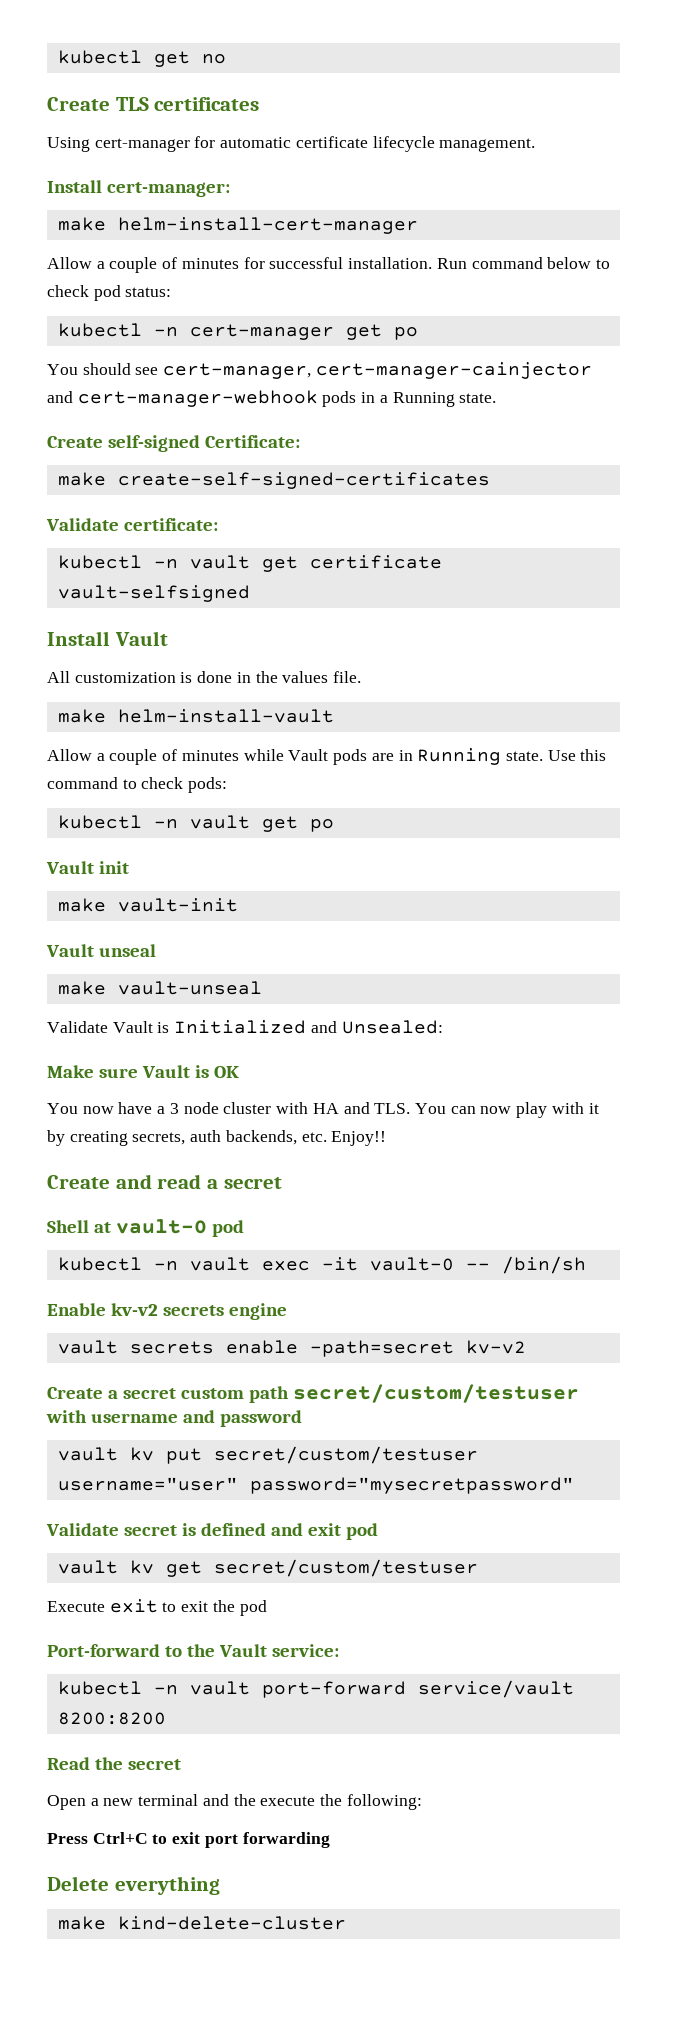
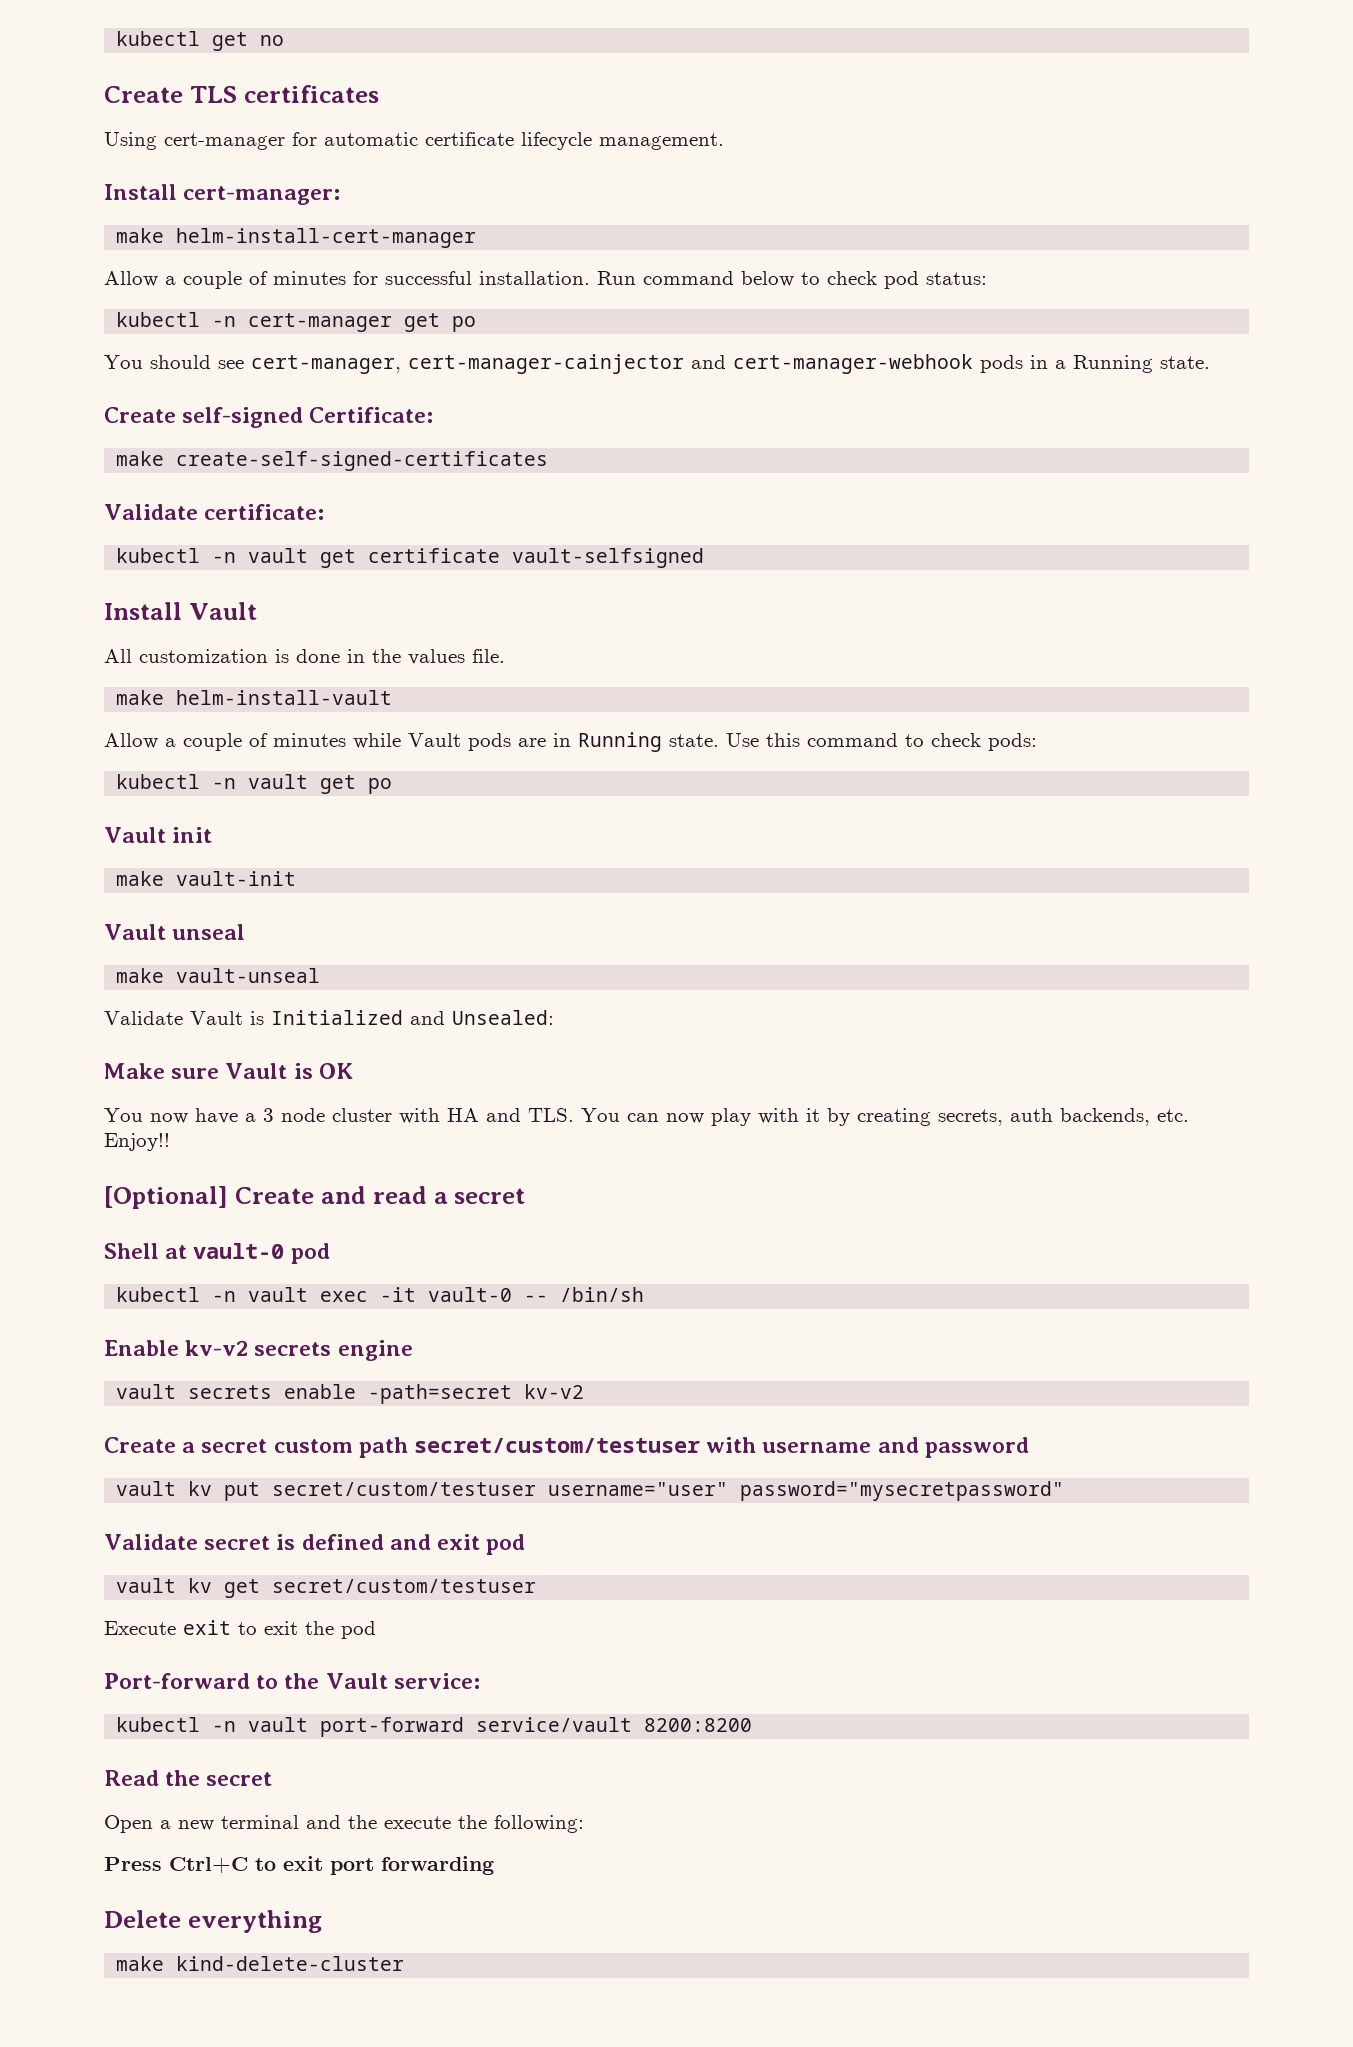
- Create and read a secret
+ [Optional] Create and read a secret

